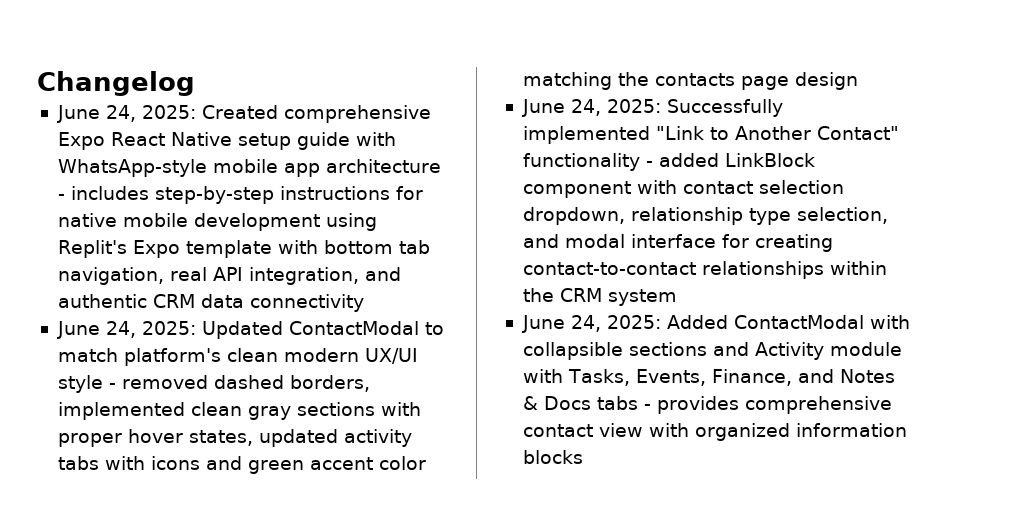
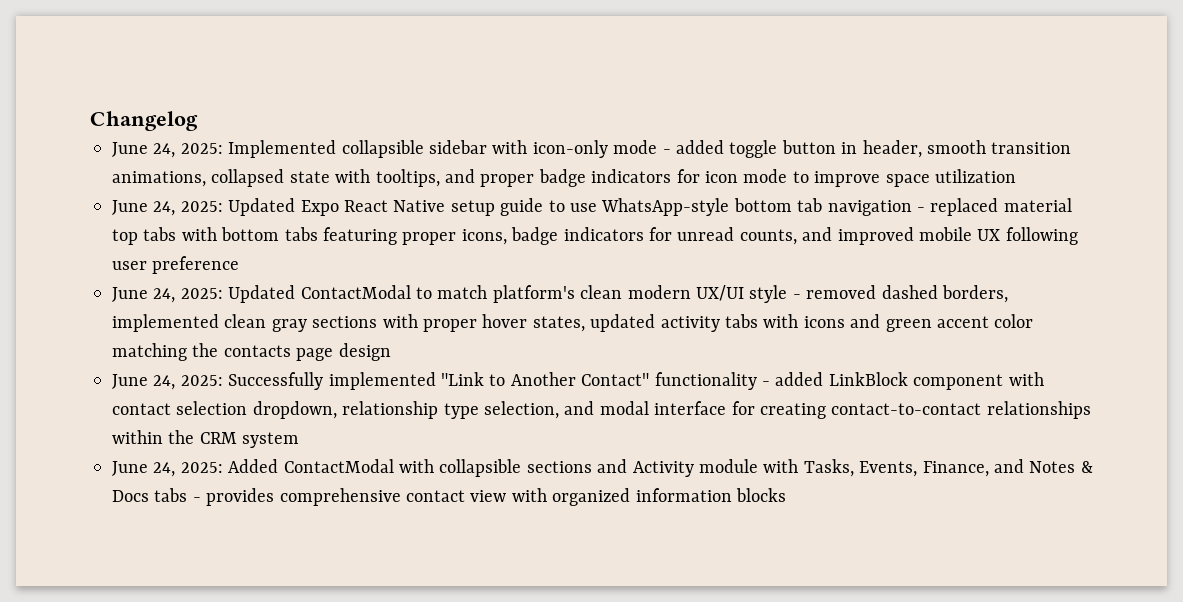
- June 24, 2025: Created comprehensive Expo React Native setup guide with WhatsApp-style mobile app architecture - includes step-by-step instructions for native mobile development using Replit's Expo template with bottom tab navigation, real API integration, and authentic CRM data connectivity
+ June 24, 2025: Implemented collapsible sidebar with icon-only mode - added toggle button in header, smooth transition animations, collapsed state with tooltips, and proper badge indicators for icon mode to improve space utilization
+ June 24, 2025: Updated Expo React Native setup guide to use WhatsApp-style bottom tab navigation - replaced material top tabs with bottom tabs featuring proper icons, badge indicators for unread counts, and improved mobile UX following user preference

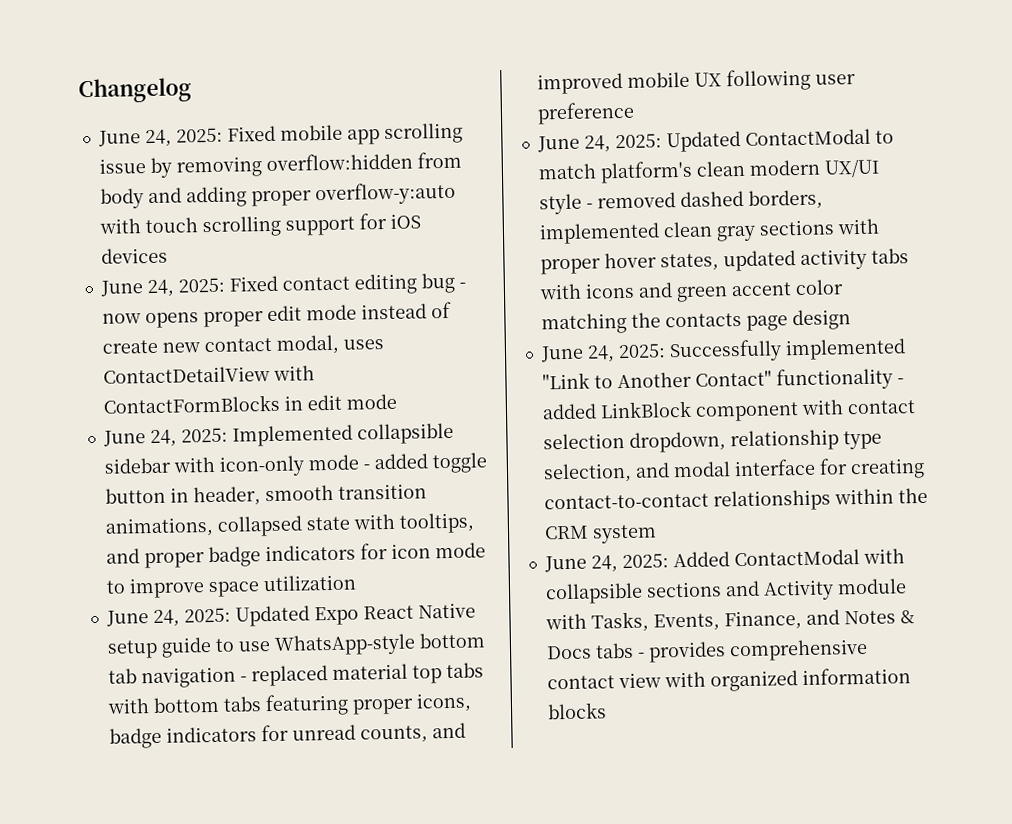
+ June 24, 2025: Fixed mobile app scrolling issue by removing overflow:hidden from body and adding proper overflow-y:auto with touch scrolling support for iOS devices
+ June 24, 2025: Fixed contact editing bug - now opens proper edit mode instead of create new contact modal, uses ContactDetailView with ContactFormBlocks in edit mode

